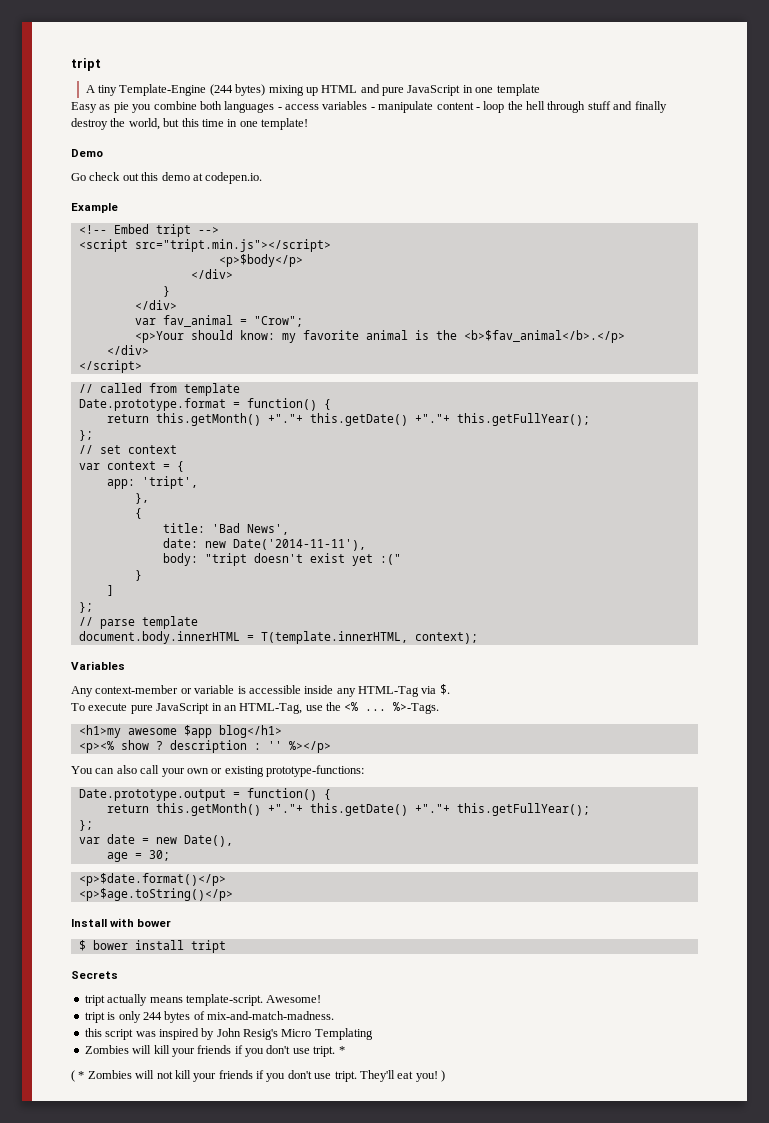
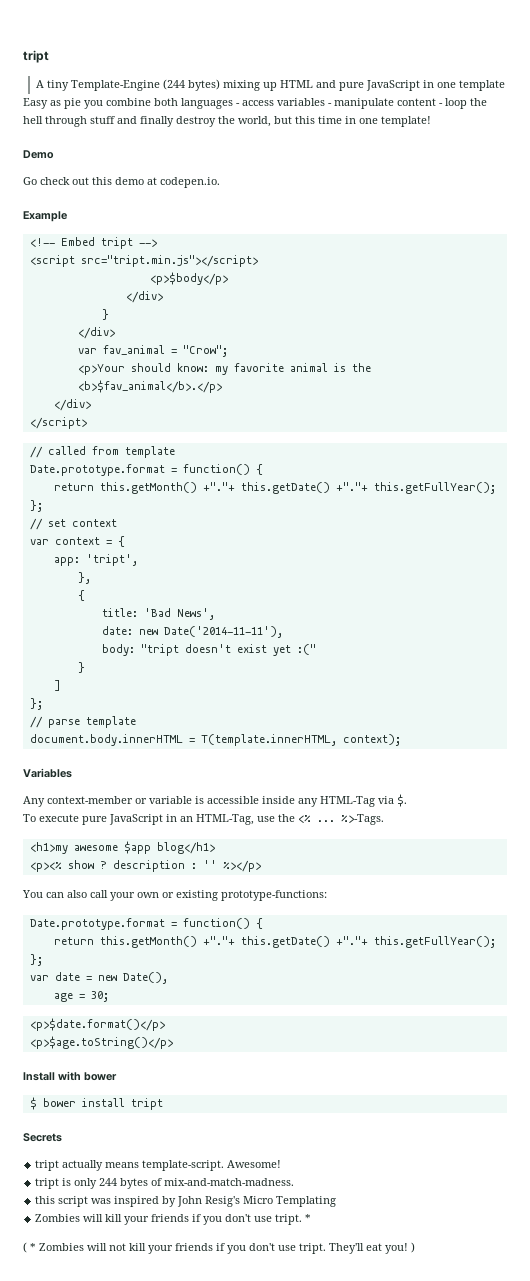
  You can also call your own or existing prototype-functions:
- Date.prototype.output = function() {
+ Date.prototype.format = function() {

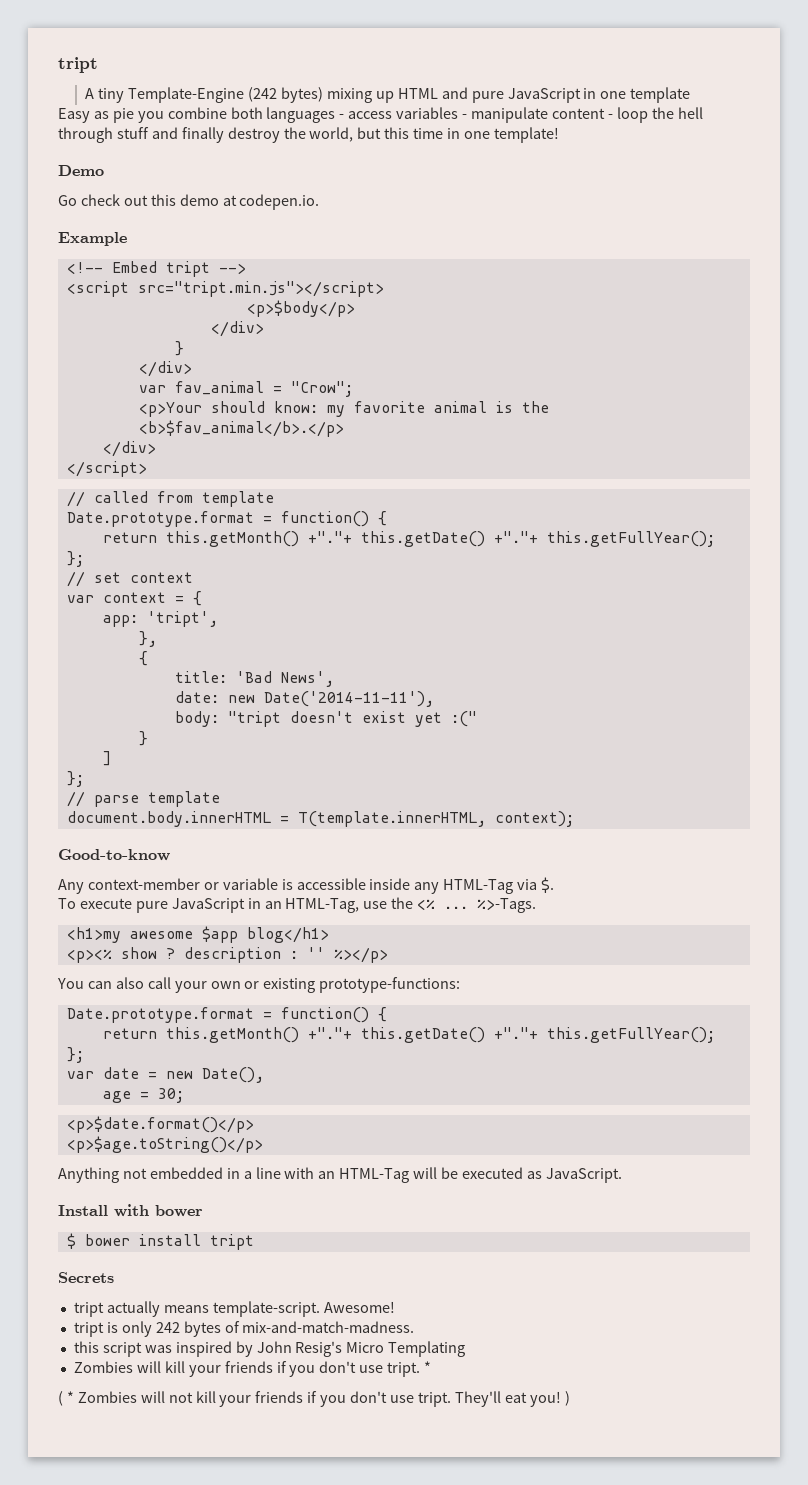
- A tiny Template-Engine (244 bytes) mixing up HTML and pure JavaScript in one template
+ A tiny Template-Engine (242 bytes) mixing up HTML and pure JavaScript in one template
- Variables
+ Good-to-know
+ Anything not embedded in a line with an HTML-Tag will be executed as JavaScript.
- tript is only 244 bytes of mix-and-match-madness.
+ tript is only 242 bytes of mix-and-match-madness.

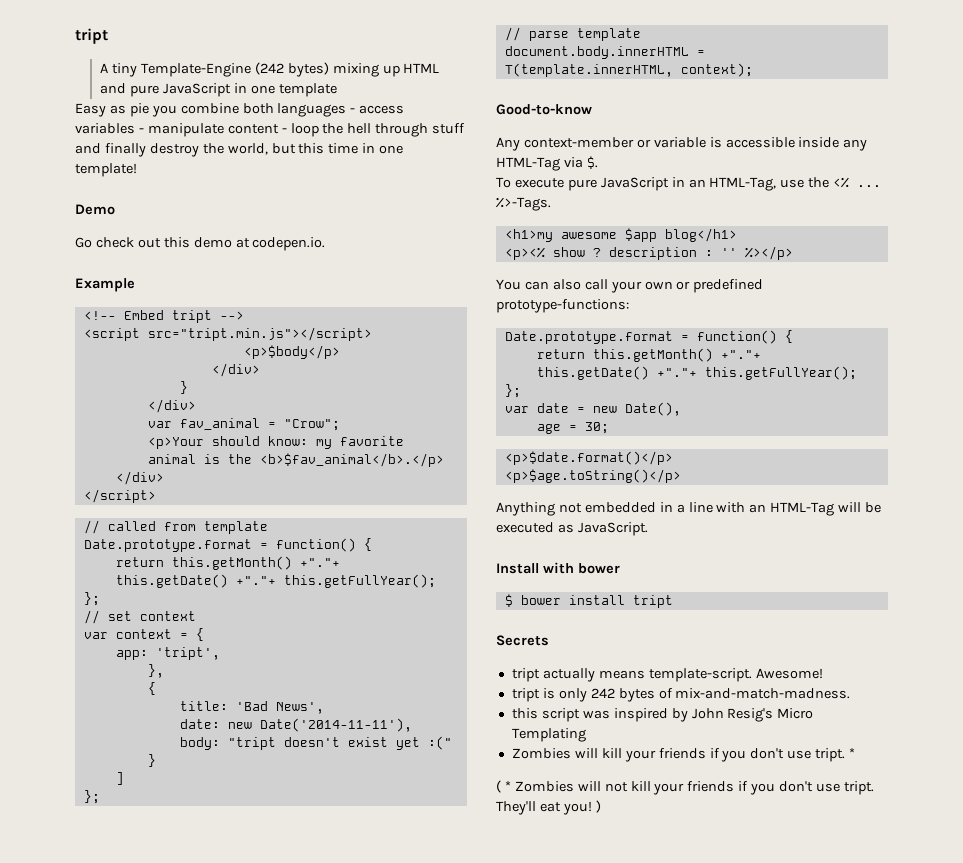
- You can also call your own or existing prototype-functions:
+ You can also call your own or predefined prototype-functions:

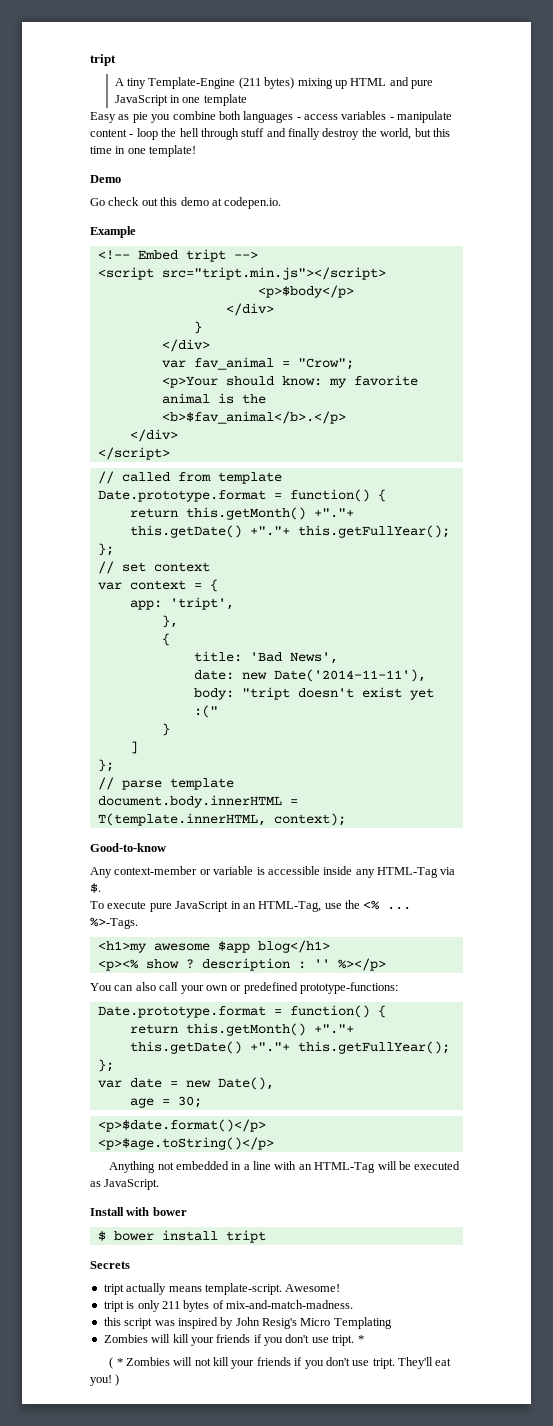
- A tiny Template-Engine (242 bytes) mixing up HTML and pure JavaScript in one template
+ A tiny Template-Engine (211 bytes) mixing up HTML and pure JavaScript in one template
- tript is only 242 bytes of mix-and-match-madness.
+ tript is only 211 bytes of mix-and-match-madness.

